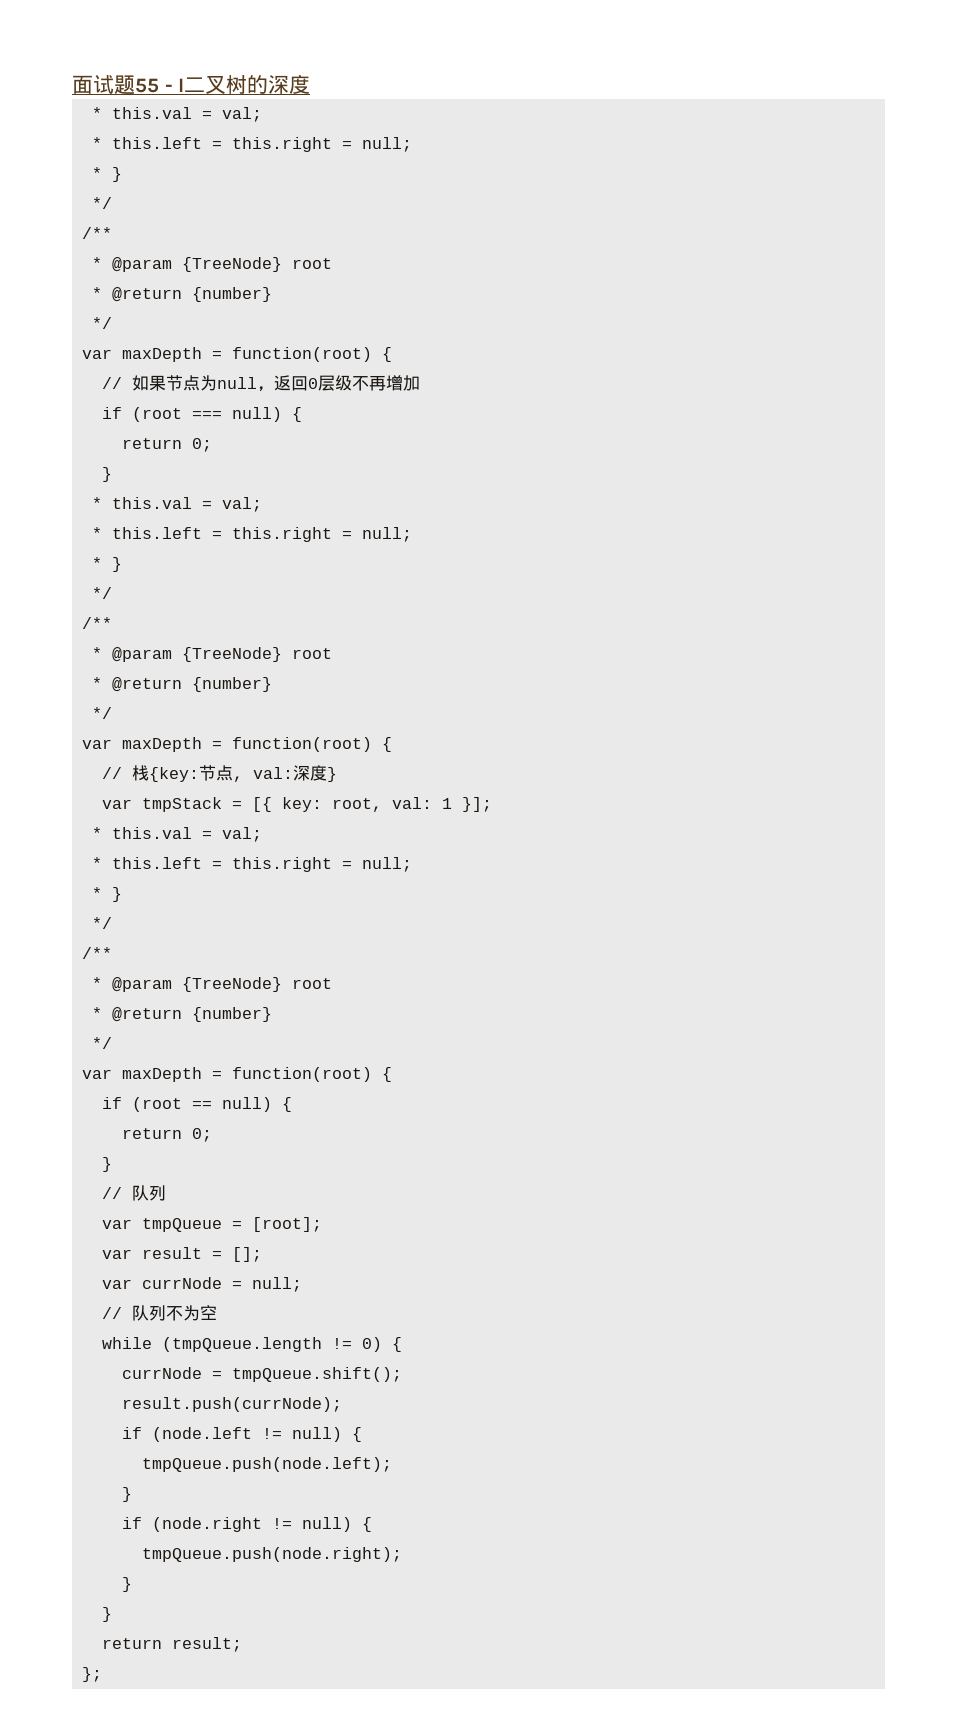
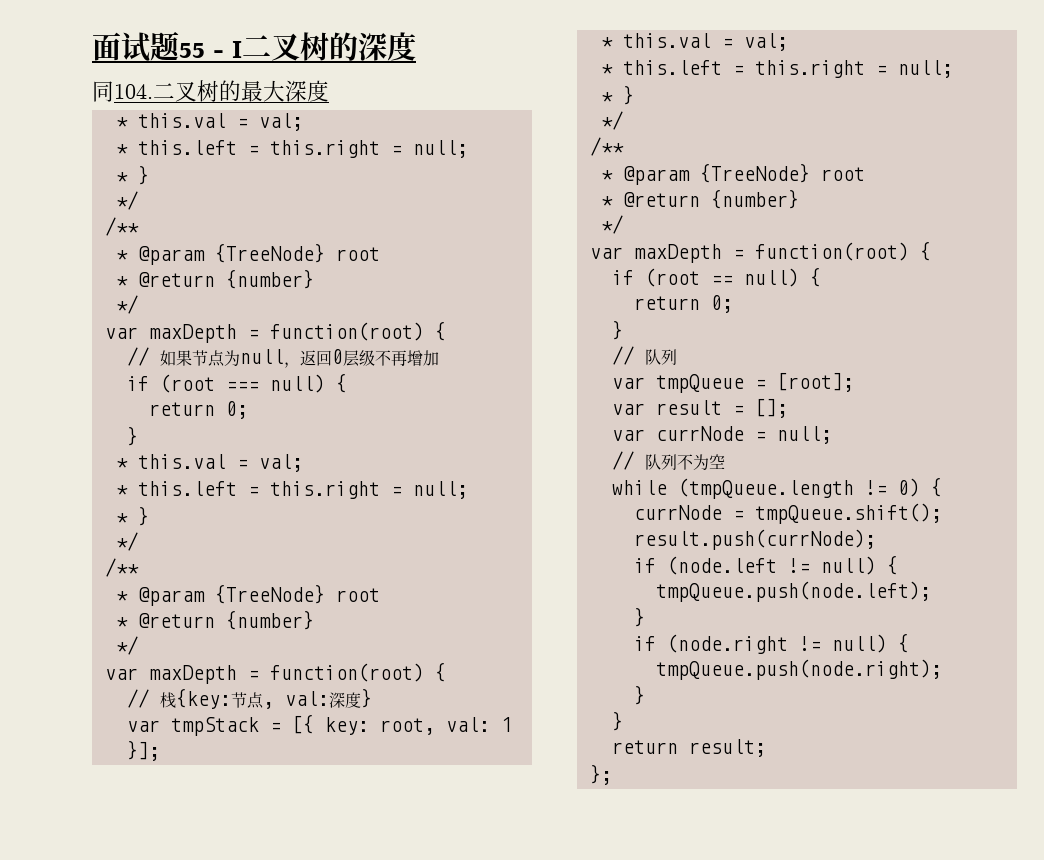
+ 同104.二叉树的最大深度

